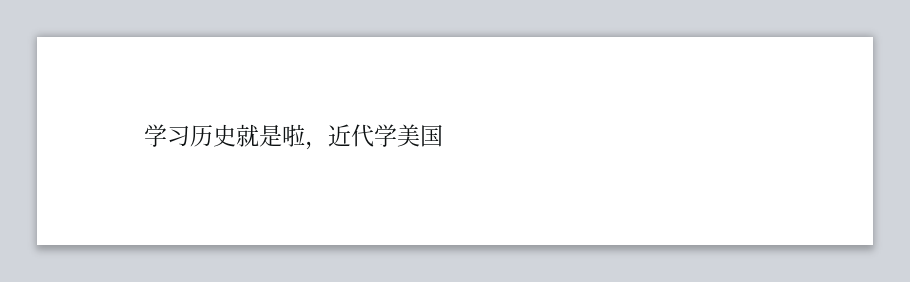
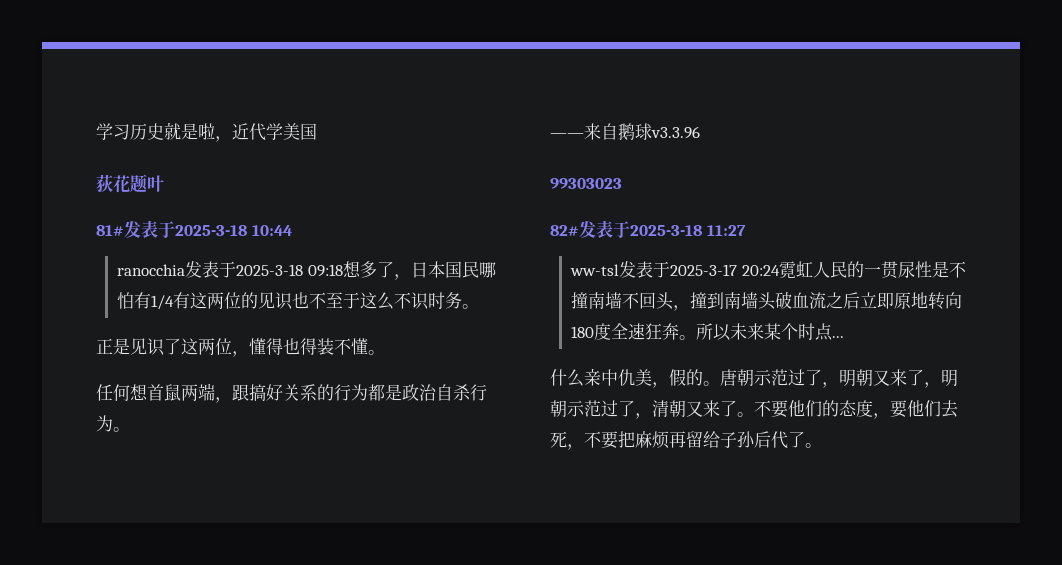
+ 荻花题叶
+ 81#发表于2025-3-18 10:44
+ ranocchia发表于2025-3-18 09:18想多了，日本国民哪怕有1/4有这两位的见识也不至于这么不识时务。
+ 正是见识了这两位，懂得也得装不懂。
+ 任何想首鼠两端，跟搞好关系的行为都是政治自杀行为。
+ ——来自鹅球v3.3.96
+ 99303023
+ 82#发表于2025-3-18 11:27
+ ww-tsl发表于2025-3-17 20:24霓虹人民的一贯尿性是不撞南墙不回头，撞到南墙头破血流之后立即原地转向180度全速狂奔。所以未来某个时点...
+ 什么亲中仇美，假的。唐朝示范过了，明朝又来了，明朝示范过了，清朝又来了。不要他们的态度，要他们去死，不要把麻烦再留给子孙后代了。

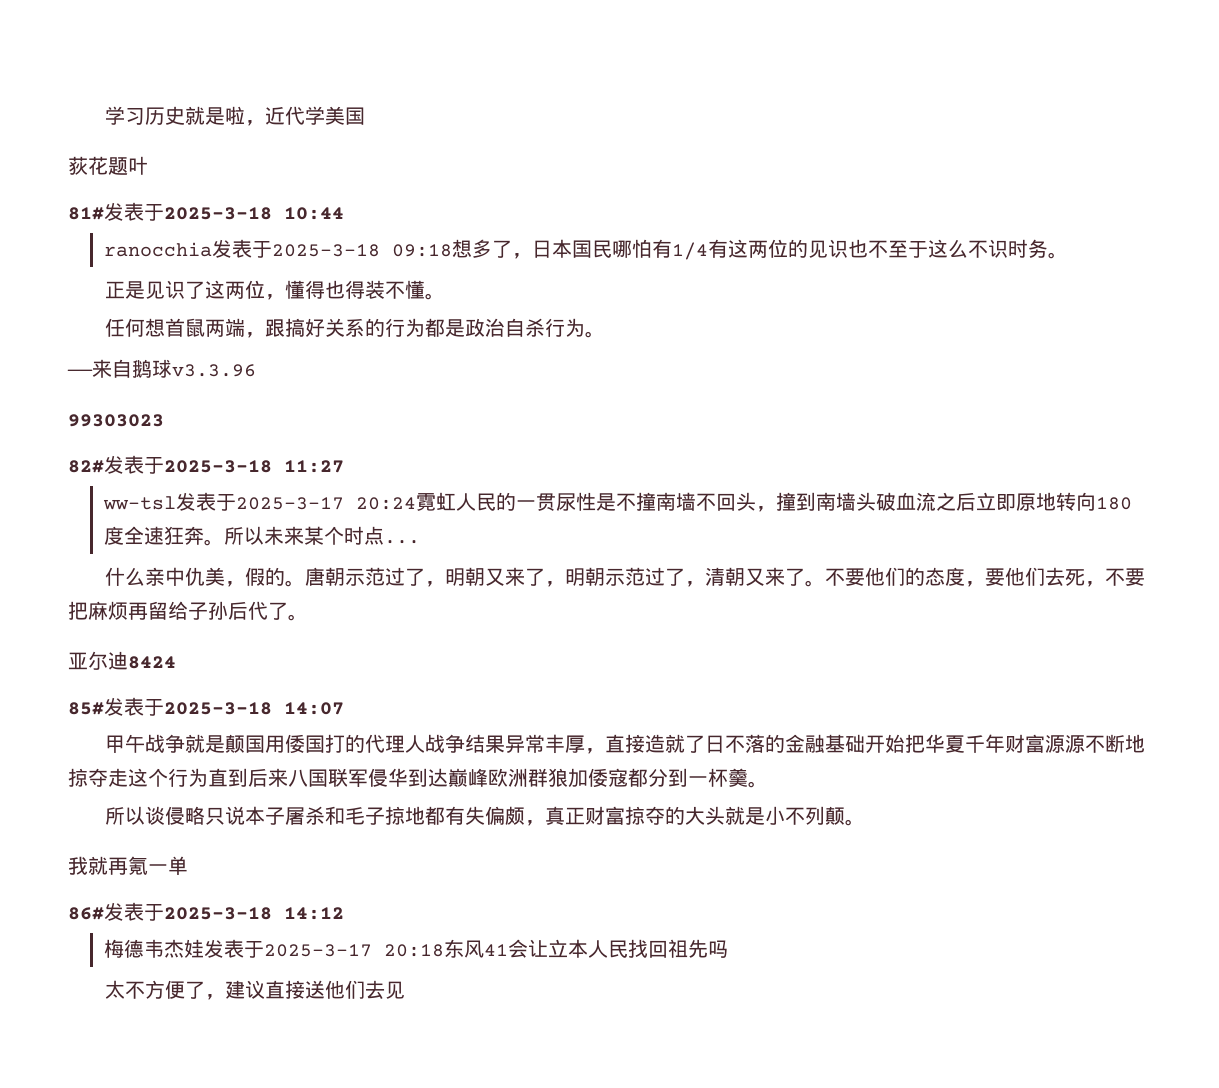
+ 亚尔迪8424
+ 85#发表于2025-3-18 14:07
+ 甲午战争就是颠国用倭国打的代理人战争结果异常丰厚，直接造就了日不落的金融基础开始把华夏千年财富源源不断地掠夺走这个行为直到后来八国联军侵华到达巅峰欧洲群狼加倭寇都分到一杯羹。
+ 所以谈侵略只说本子屠杀和毛子掠地都有失偏颇，真正财富掠夺的大头就是小不列颠。
+ 我就再氪一单
+ 86#发表于2025-3-18 14:12
+ 梅德韦杰娃发表于2025-3-17 20:18东风41会让立本人民找回祖先吗
+ 太不方便了，建议直接送他们去见

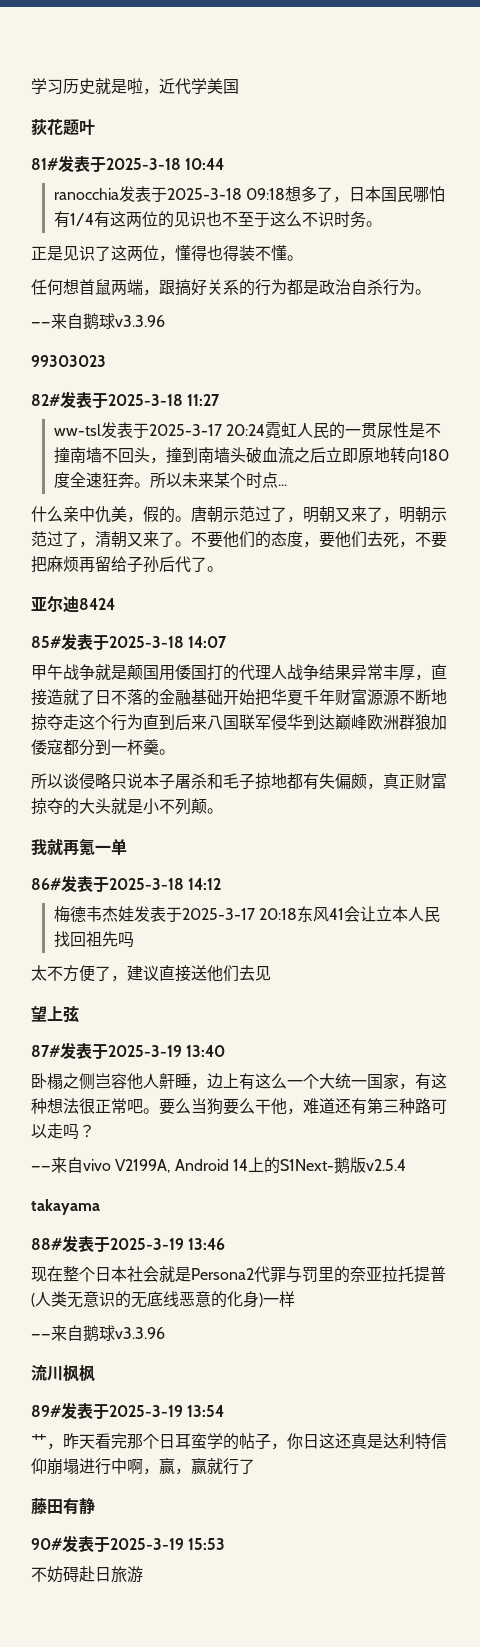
+ 望上弦
+ 87#发表于2025-3-19 13:40
+ 卧榻之侧岂容他人鼾睡，边上有这么一个大统一国家，有这种想法很正常吧。要么当狗要么干他，难道还有第三种路可以走吗？
+ ——来自vivo V2199A, Android 14上的S1Next-鹅版v2.5.4
+ takayama
+ 88#发表于2025-3-19 13:46
+ 现在整个日本社会就是Persona2代罪与罚里的奈亚拉托提普(人类无意识的无底线恶意的化身)一样
+ ——来自鹅球v3.3.96
+ 流川枫枫
+ 89#发表于2025-3-19 13:54
+ 艹，昨天看完那个日耳蛮学的帖子，你日这还真是达利特信仰崩塌进行中啊，赢，赢就行了
+ 藤田有静
+ 90#发表于2025-3-19 15:53
+ 不妨碍赴日旅游

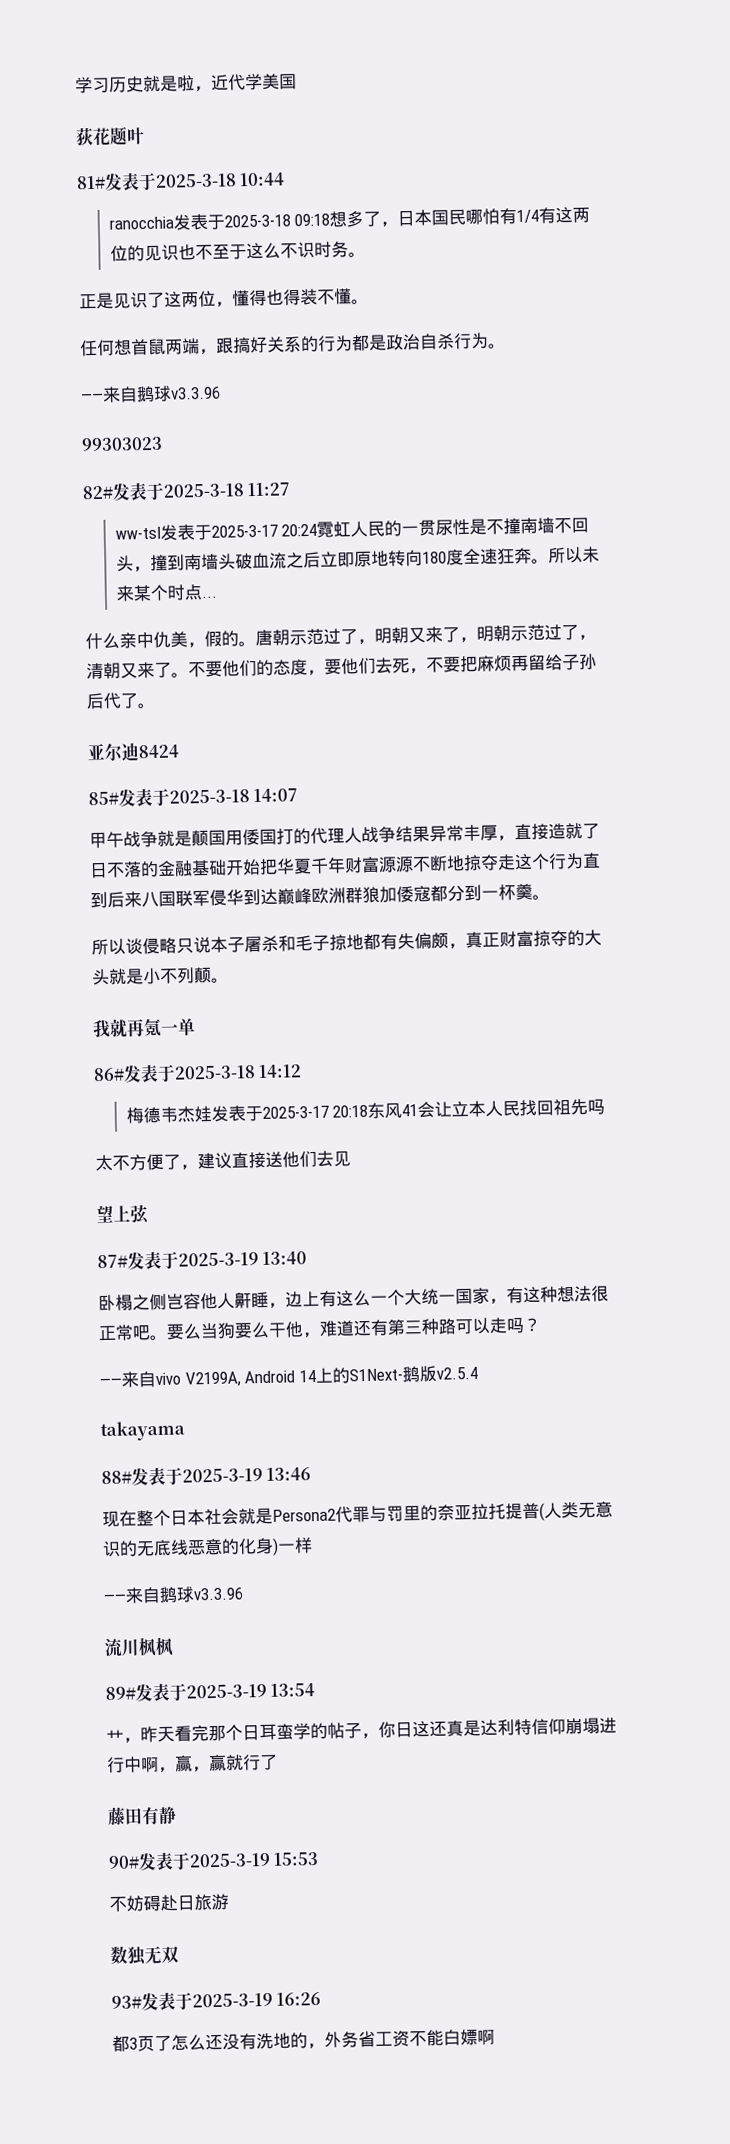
+ 数独无双
+ 93#发表于2025-3-19 16:26
+ 都3页了怎么还没有洗地的，外务省工资不能白嫖啊

